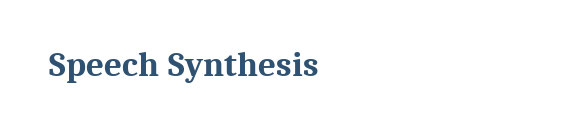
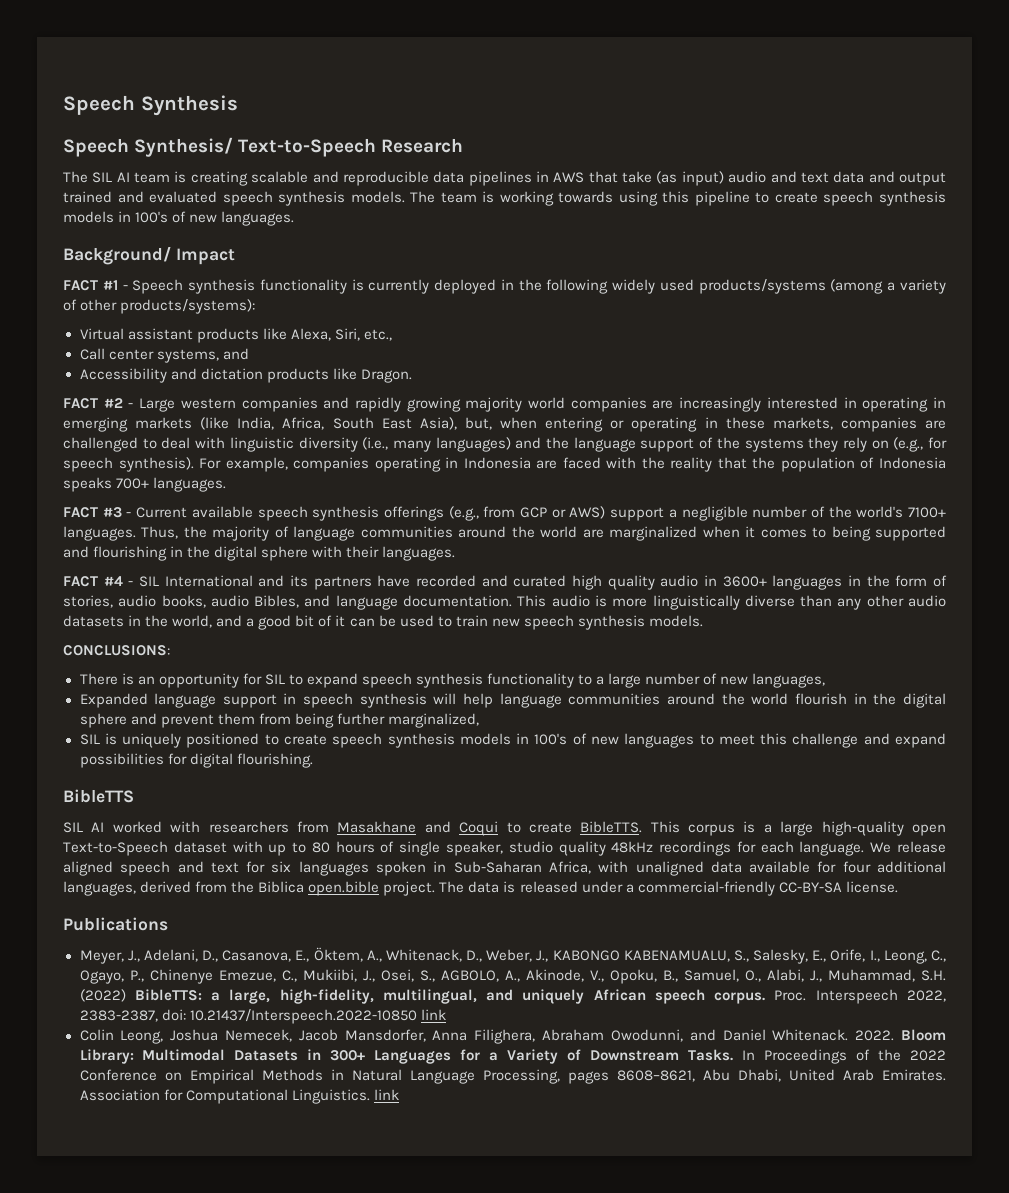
+ Speech Synthesis/ Text-to-Speech Research
+ The SIL AI team is creating scalable and reproducible data pipelines in AWS that take (as input) audio and text data and output trained and evaluated speech synthesis models. The team is working towards using this pipeline to create speech synthesis models in 100's of new languages.
+ Background/ Impact
+ FACT #1 - Speech synthesis functionality is currently deployed in the following widely used products/systems (among a variety of other products/systems):
+ Virtual assistant products like Alexa, Siri, etc.,
+ Call center systems, and
+ Accessibility and dictation products like Dragon.
+ FACT #2 - Large western companies and rapidly growing majority world companies are increasingly interested in operating in emerging markets (like India, Africa, South East Asia), but, when entering or operating in these markets, companies are challenged to deal with linguistic diversity (i.e., many languages) and the language support of the systems they rely on (e.g., for speech synthesis). For example, companies operating in Indonesia are faced with the reality that the population of Indonesia speaks 700+ languages.
+ FACT #3 - Current available speech synthesis offerings (e.g., from GCP or AWS) support a negligible number of the world's 7100+ languages. Thus, the majority of language communities around the world are marginalized when it comes to being supported and flourishing in the digital sphere with their languages.
+ FACT #4 - SIL International and its partners have recorded and curated high quality audio in 3600+ languages in the form of stories, audio books, audio Bibles, and language documentation. This audio is more linguistically diverse than any other audio datasets in the world, and a good bit of it can be used to train new speech synthesis models.
+ CONCLUSIONS:
+ There is an opportunity for SIL to expand speech synthesis functionality to a large number of new languages,
+ Expanded language support in speech synthesis will help language communities around the world flourish in the digital sphere and prevent them from being further marginalized,
+ SIL is uniquely positioned to create speech synthesis models in 100's of new languages to meet this challenge and expand possibilities for digital flourishing.
+ BibleTTS
+ SIL AI worked with researchers from Masakhane and Coqui to create BibleTTS. This corpus is a large high-quality open Text-to-Speech dataset with up to 80 hours of single speaker, studio quality 48kHz recordings for each language. We release aligned speech and text for six languages spoken in Sub-Saharan Africa, with unaligned data available for four additional languages, derived from the Biblica open.bible project. The data is released under a commercial-friendly CC-BY-SA license.
+ Publications
+ Meyer, J., Adelani, D., Casanova, E., Öktem, A., Whitenack, D., Weber, J., KABONGO KABENAMUALU, S., Salesky, E., Orife, I., Leong, C., Ogayo, P., Chinenye Emezue, C., Mukiibi, J., Osei, S., AGBOLO, A., Akinode, V., Opoku, B., Samuel, O., Alabi, J., Muhammad, S.H. (2022) BibleTTS: a large, high-fidelity, multilingual, and uniquely African speech corpus. Proc. Interspeech 2022, 2383-2387, doi: 10.21437/Interspeech.2022-10850 link
+ Colin Leong, Joshua Nemecek, Jacob Mansdorfer, Anna Filighera, Abraham Owodunni, and Daniel Whitenack. 2022. Bloom Library: Multimodal Datasets in 300+ Languages for a Variety of Downstream Tasks. In Proceedings of the 2022 Conference on Empirical Methods in Natural Language Processing, pages 8608–8621, Abu Dhabi, United Arab Emirates. Association for Computational Linguistics. link

